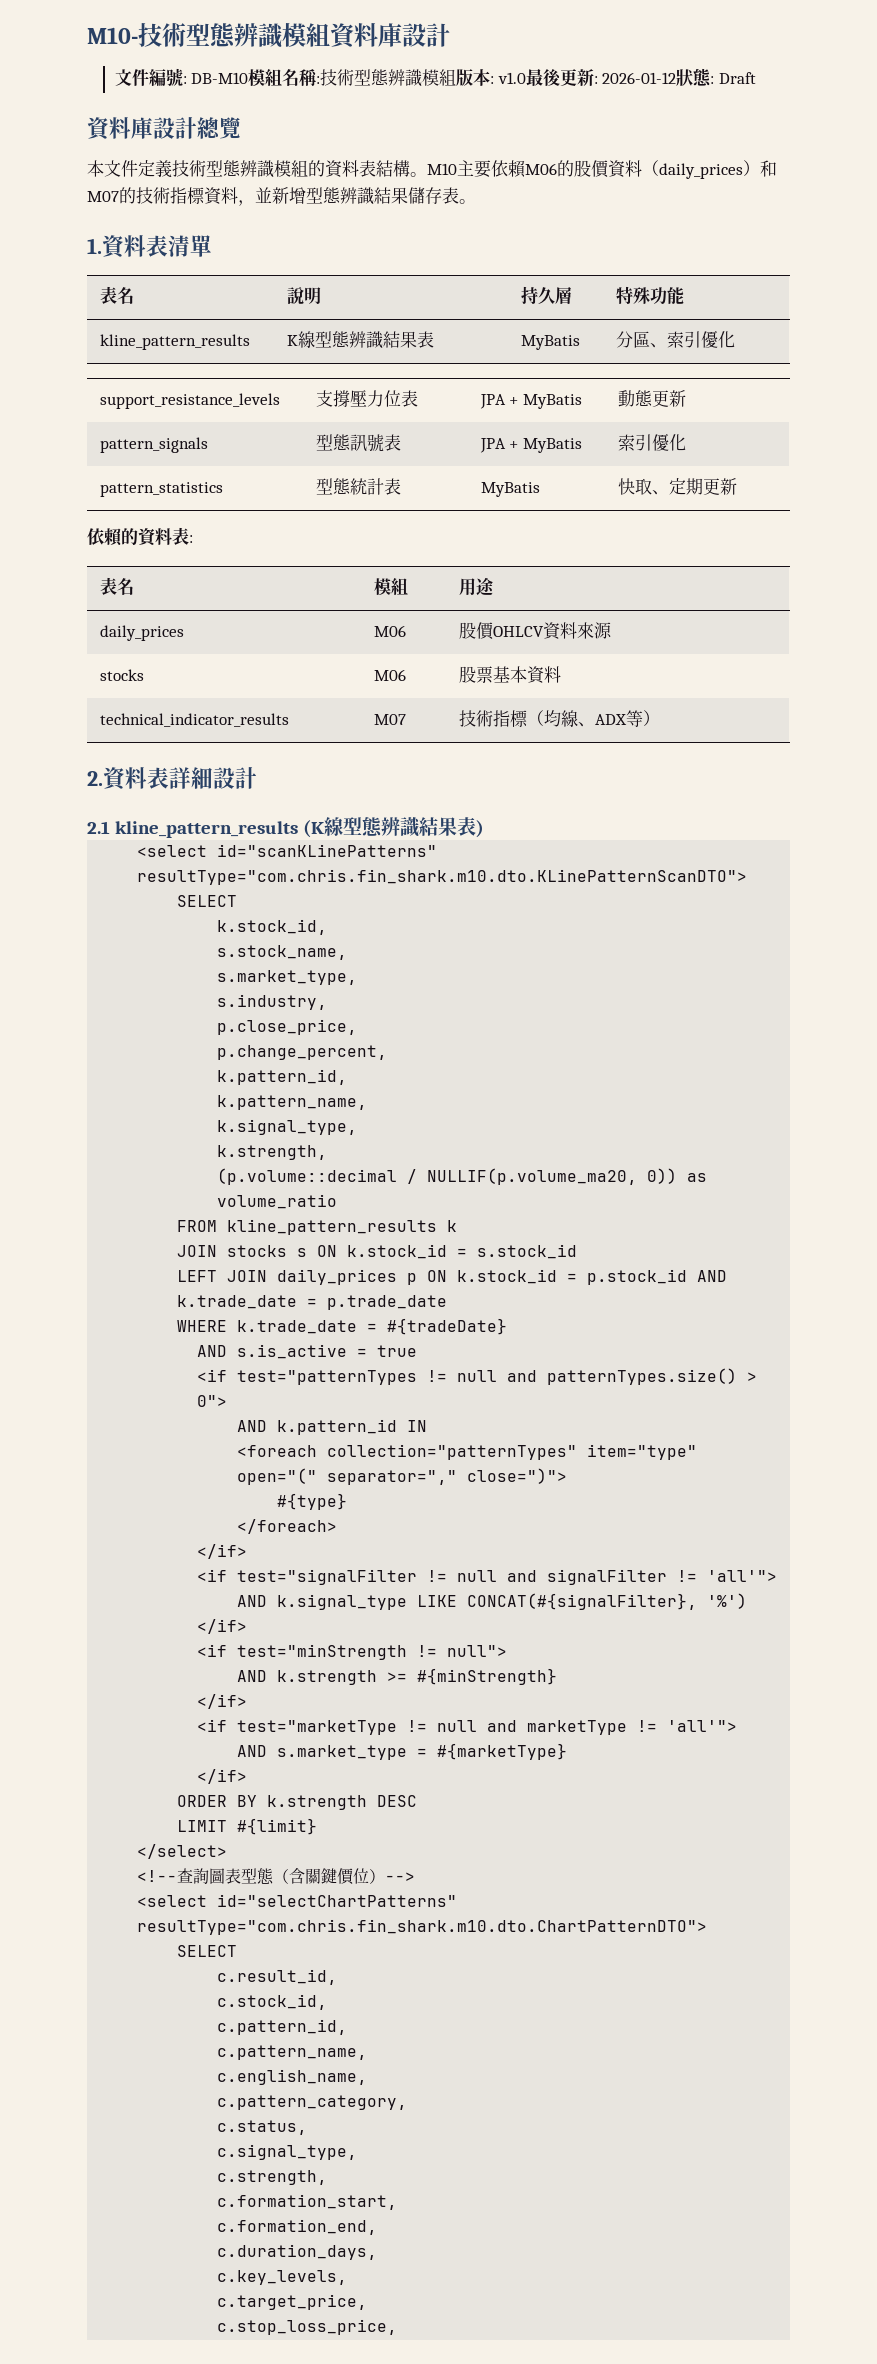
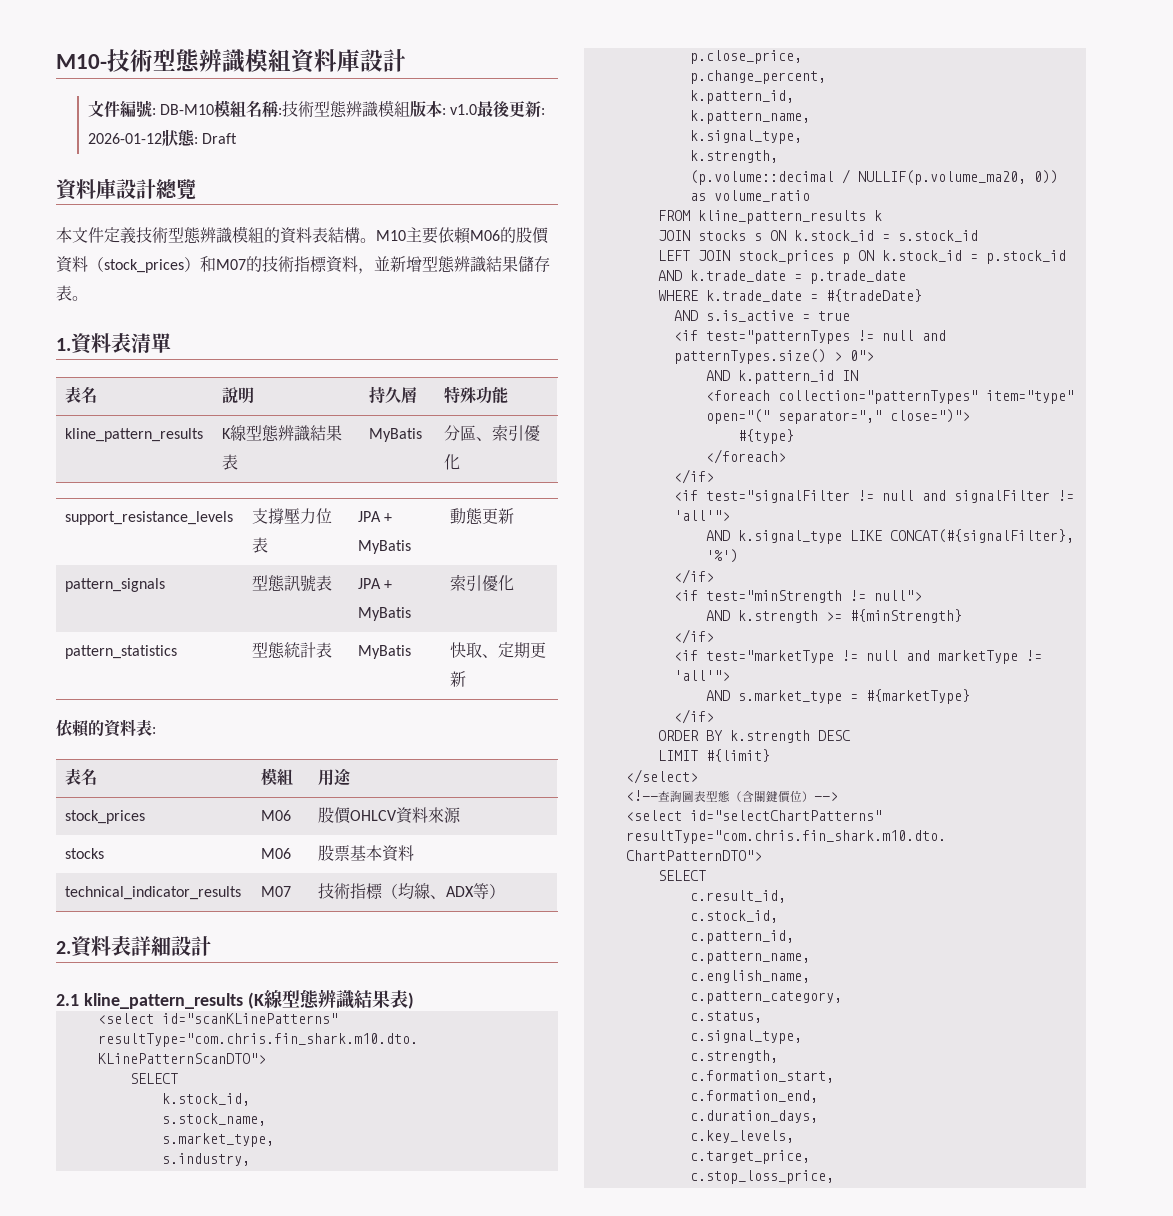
- M10主要依賴M06的股價資料（daily_prices）和M07的技術指標資料，並新增型態辨識結果儲存表。
+ M10主要依賴M06的股價資料（stock_prices）和M07的技術指標資料，並新增型態辨識結果儲存表。
- daily_prices | M06 | 股價OHLCV資料來源
+ stock_prices | M06 | 股價OHLCV資料來源
- LEFT JOIN daily_prices p ON k.stock_id = p.stock_id AND k.trade_date = p.trade_date
+ LEFT JOIN stock_prices p ON k.stock_id = p.stock_id AND k.trade_date = p.trade_date

